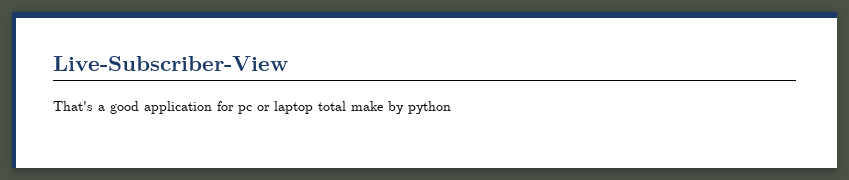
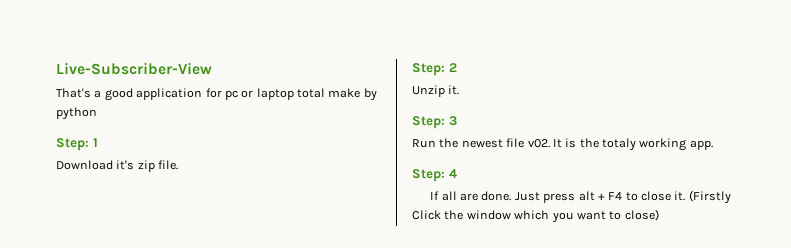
+ Step: 1
+ Download it's zip file.
+ Step: 2
+ Unzip it.
+ Step: 3
+ Run the newest file v02. It is the totaly working app.
+ Step: 4
+ If all are done. Just press alt + F4 to close it. (Firstly Click the window which you want to close)

